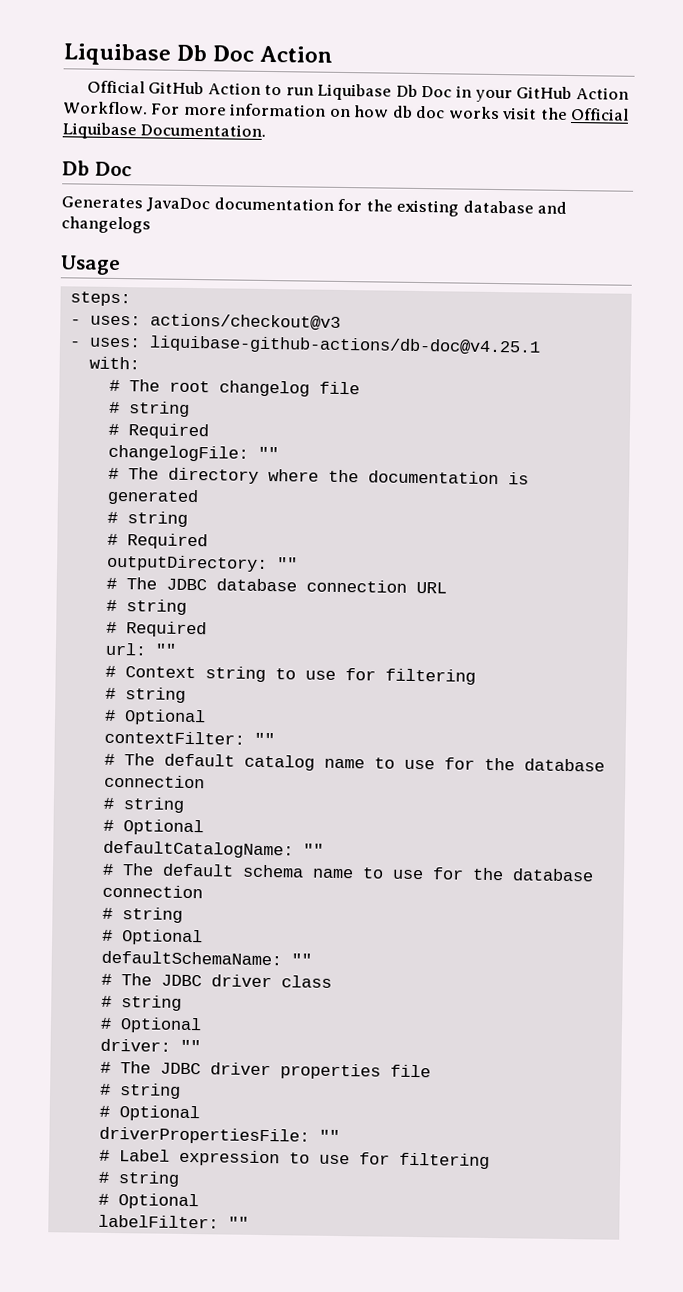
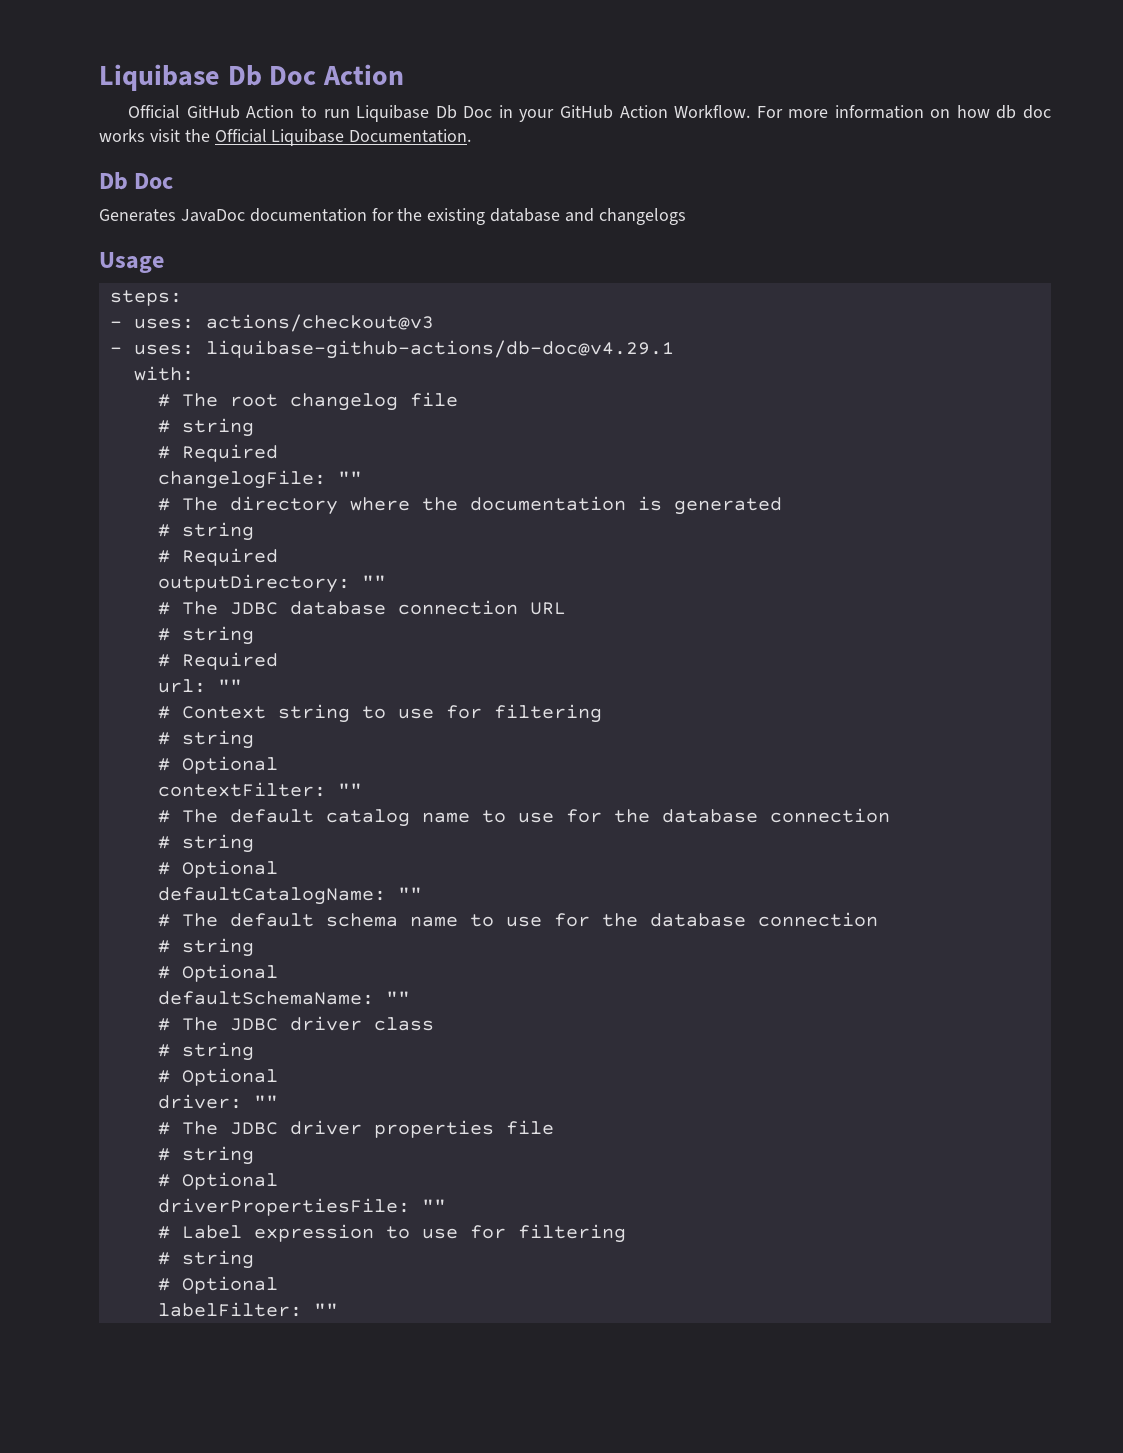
- - uses: liquibase-github-actions/db-doc@v4.25.1
+ - uses: liquibase-github-actions/db-doc@v4.29.1

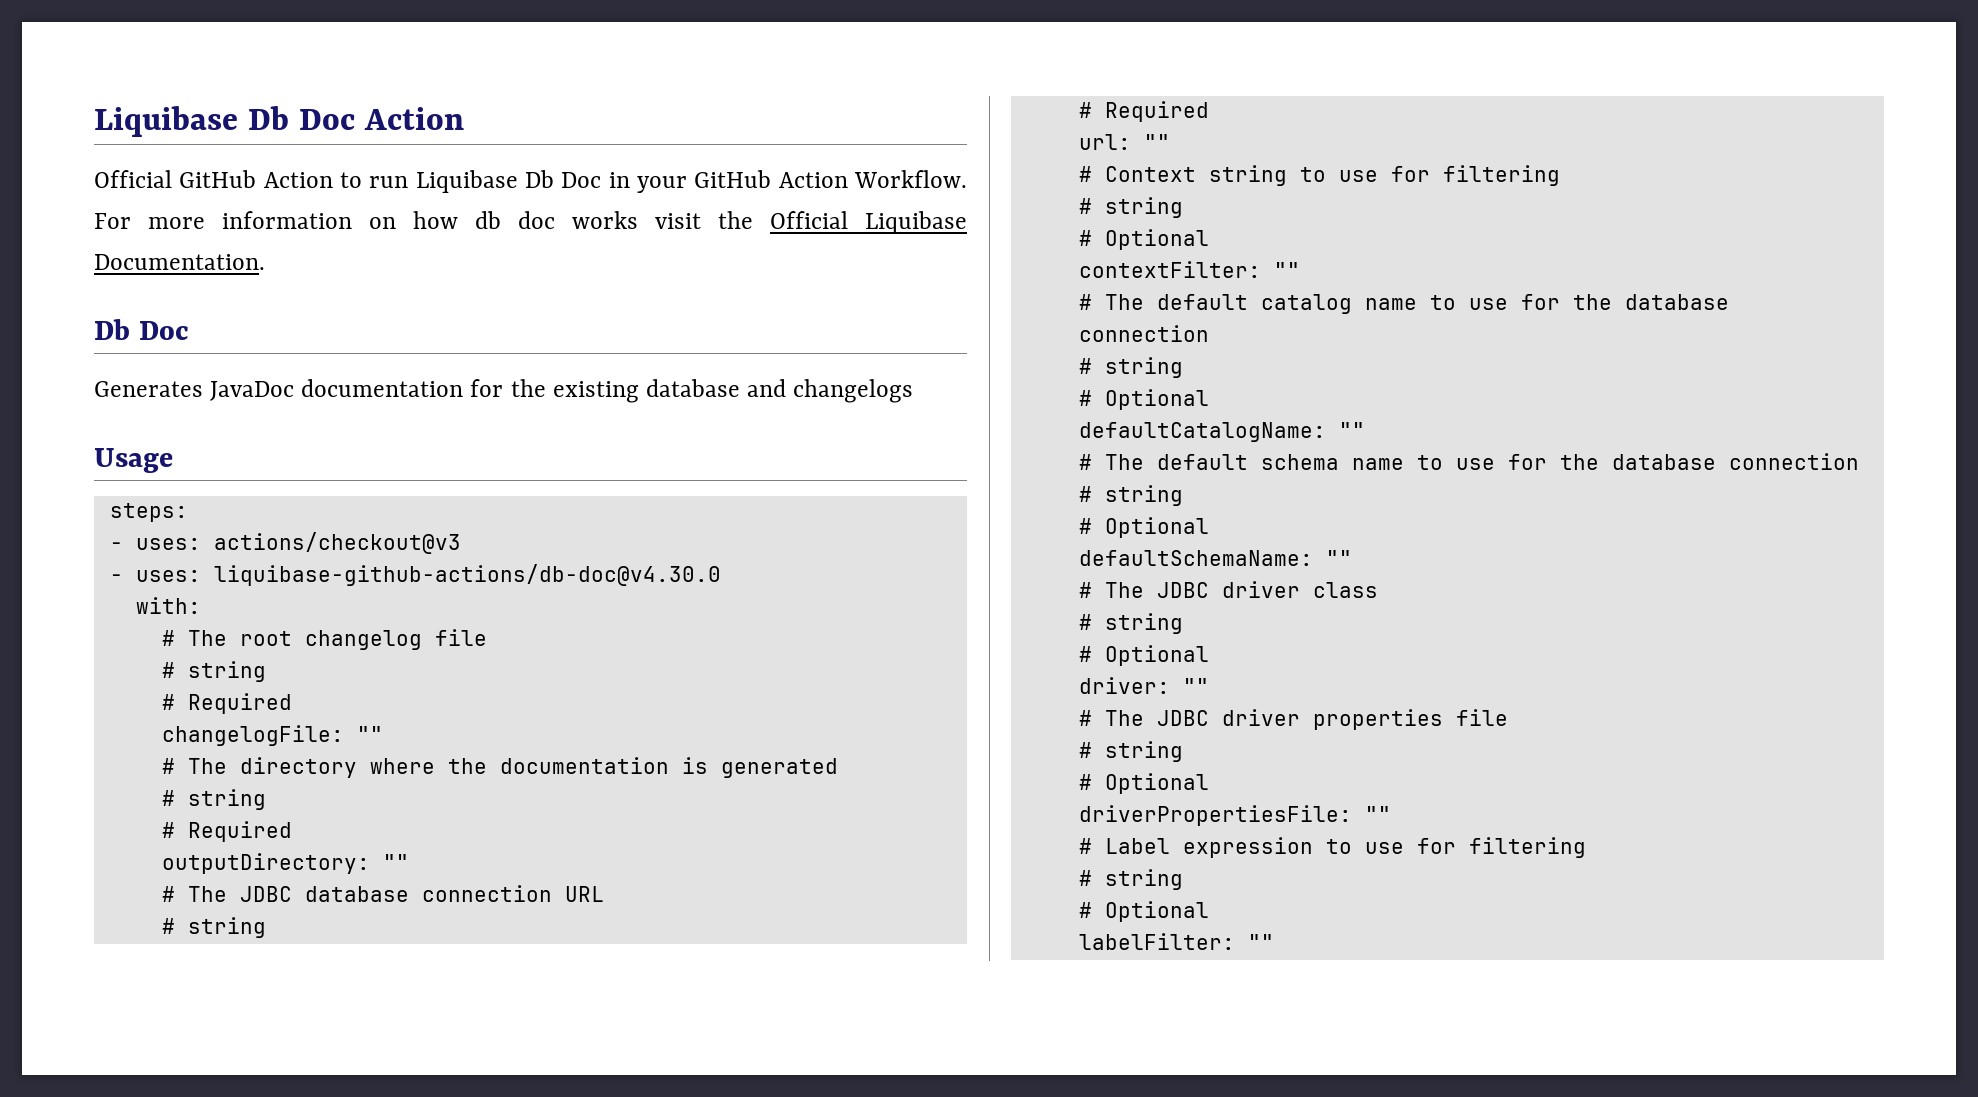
- - uses: liquibase-github-actions/db-doc@v4.29.1
+ - uses: liquibase-github-actions/db-doc@v4.30.0

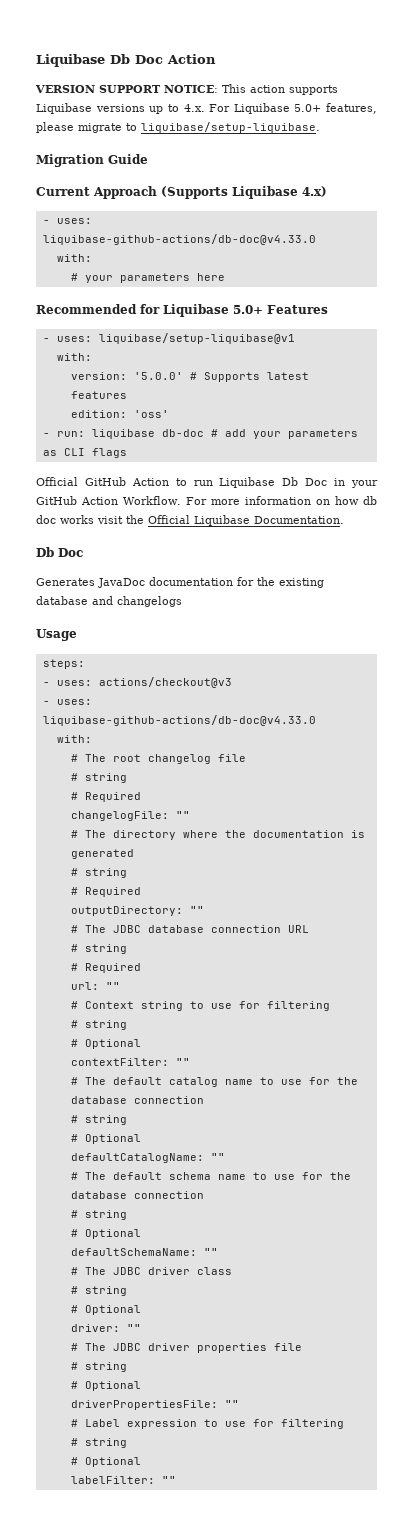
+ VERSION SUPPORT NOTICE: This action supports Liquibase versions up to 4.x. For Liquibase 5.0+ features, please migrate to liquibase/setup-liquibase.
+ Migration Guide
+ Current Approach (Supports Liquibase 4.x)
+ - uses: liquibase-github-actions/db-doc@v4.33.0
+ with:
+ # your parameters here
+ Recommended for Liquibase 5.0+ Features
+ - uses: liquibase/setup-liquibase@v1
+ with:
+ version: '5.0.0' # Supports latest features
+ edition: 'oss'
+ - run: liquibase db-doc # add your parameters as CLI flags
  - uses: actions/checkout@v3
- - uses: liquibase-github-actions/db-doc@v4.30.0
+ - uses: liquibase-github-actions/db-doc@v4.33.0

